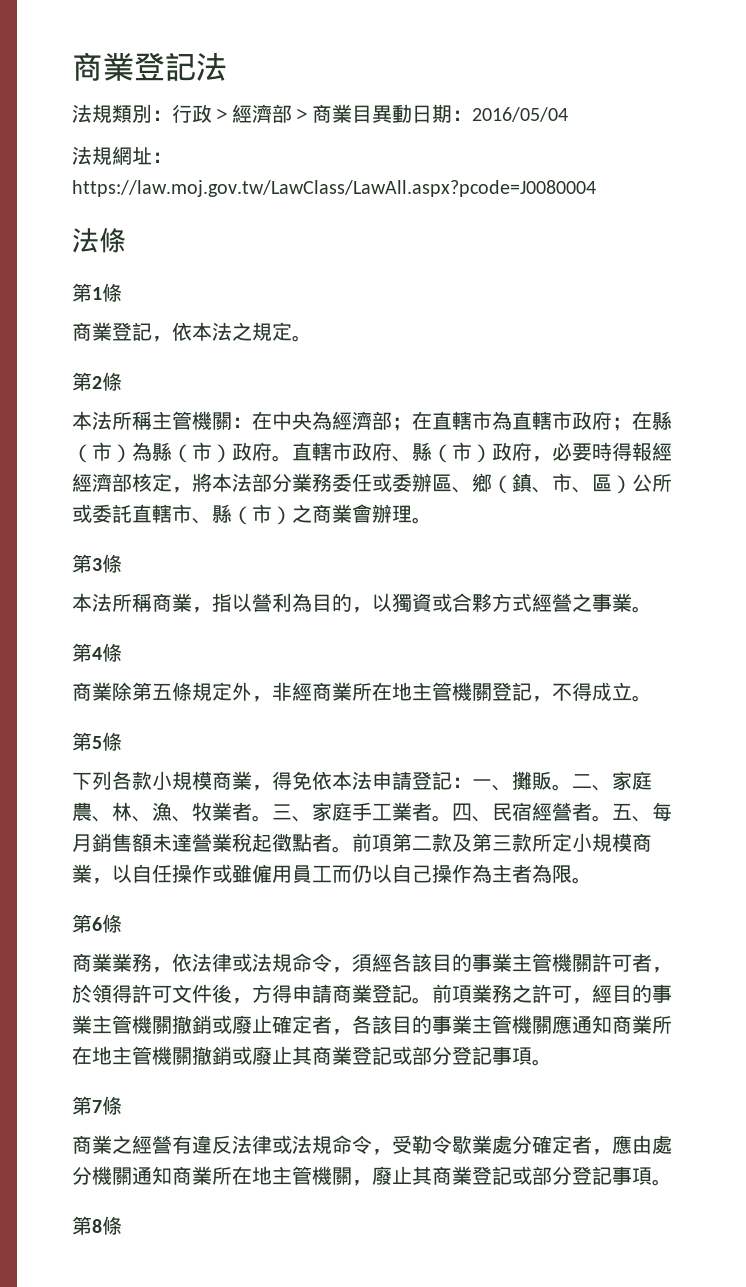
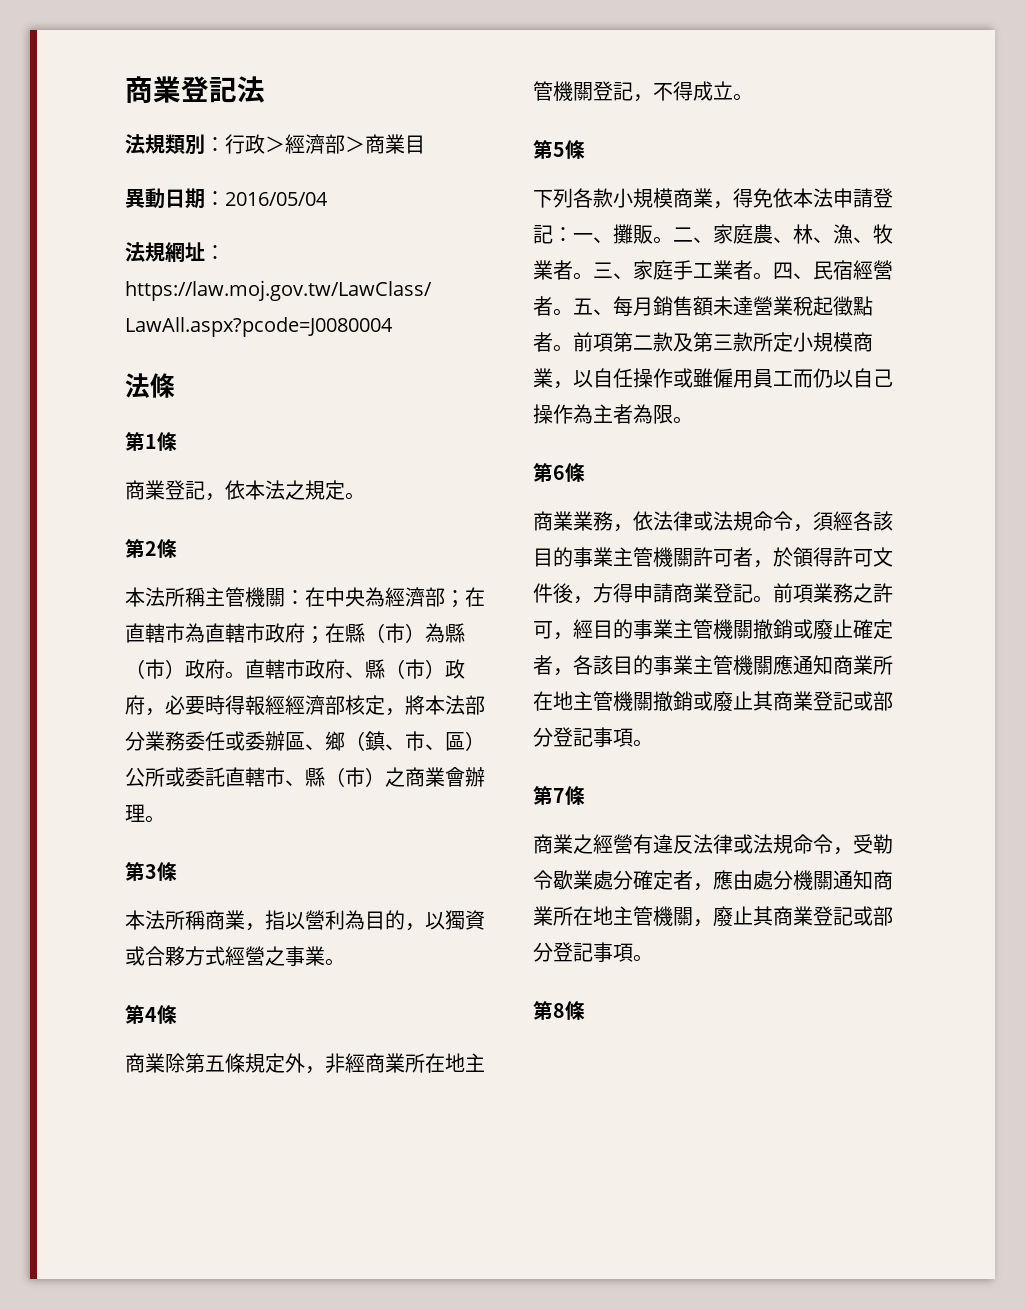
- 法規類別：行政＞經濟部＞商業目異動日期：2016/05/04
+ 法規類別：行政＞經濟部＞商業目
+ 異動日期：2016/05/04

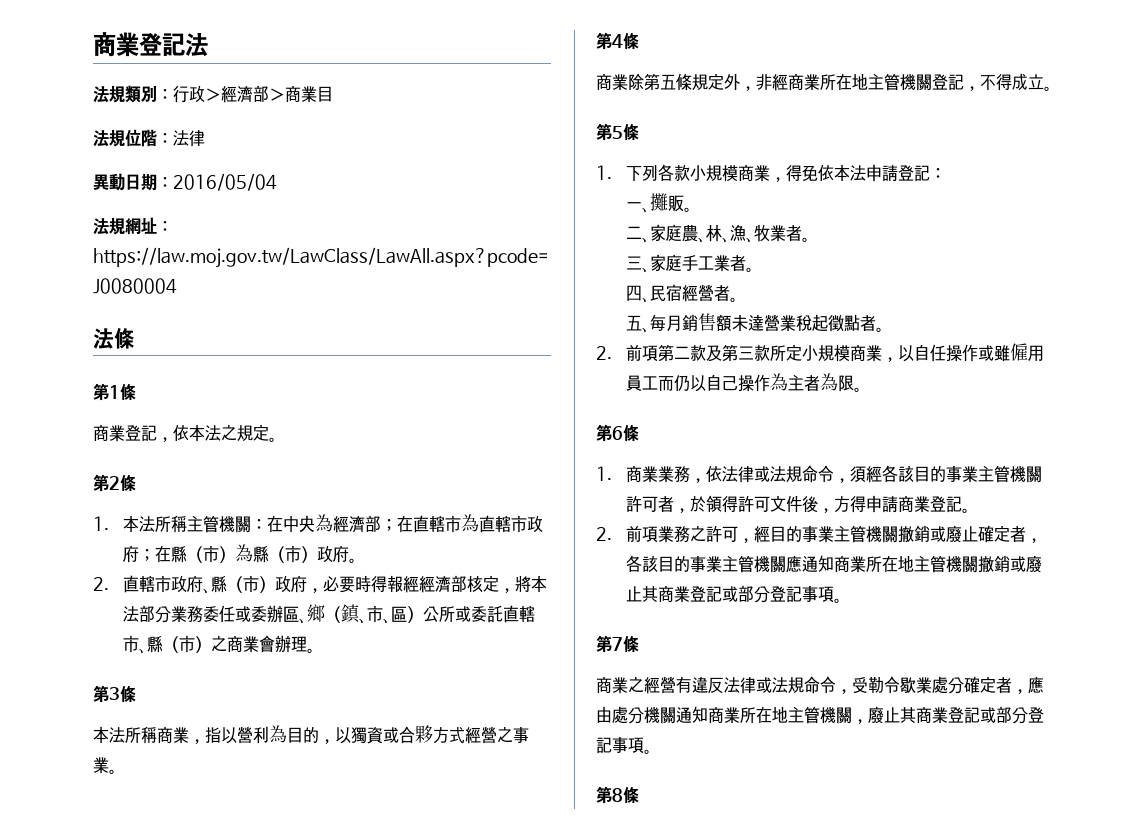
+ 法規位階：法律
- 本法所稱主管機關：在中央為經濟部；在直轄市為直轄市政府；在縣（市）為縣（市）政府。直轄市政府、縣（市）政府，必要時得報經經濟部核定，將本法部分業務委任或委辦區、鄉（鎮、市、區）公所或委託直轄市、縣（市）之商業會辦理。
+ 1.本法所稱主管機關：在中央為經濟部；在直轄市為直轄市政府；在縣（市）為縣（市）政府。
+ 2.直轄市政府、縣（市）政府，必要時得報經經濟部核定，將本法部分業務委任或委辦區、鄉（鎮、市、區）公所或委託直轄市、縣（市）之商業會辦理。
- 下列各款小規模商業，得免依本法申請登記：一、攤販。二、家庭農、林、漁、牧業者。三、家庭手工業者。四、民宿經營者。五、每月銷售額未達營業稅起徵點者。前項第二款及第三款所定小規模商業，以自任操作或雖僱用員工而仍以自己操作為主者為限。
+ 1.下列各款小規模商業，得免依本法申請登記：
+ 一、攤販。
+ 二、家庭農、林、漁、牧業者。
+ 三、家庭手工業者。
+ 四、民宿經營者。
+ 五、每月銷售額未達營業稅起徵點者。
+ 2.前項第二款及第三款所定小規模商業，以自任操作或雖僱用員工而仍以自己操作為主者為限。
- 商業業務，依法律或法規命令，須經各該目的事業主管機關許可者，於領得許可文件後，方得申請商業登記。前項業務之許可，經目的事業主管機關撤銷或廢止確定者，各該目的事業主管機關應通知商業所在地主管機關撤銷或廢止其商業登記或部分登記事項。
+ 1.商業業務，依法律或法規命令，須經各該目的事業主管機關許可者，於領得許可文件後，方得申請商業登記。
+ 2.前項業務之許可，經目的事業主管機關撤銷或廢止確定者，各該目的事業主管機關應通知商業所在地主管機關撤銷或廢止其商業登記或部分登記事項。

